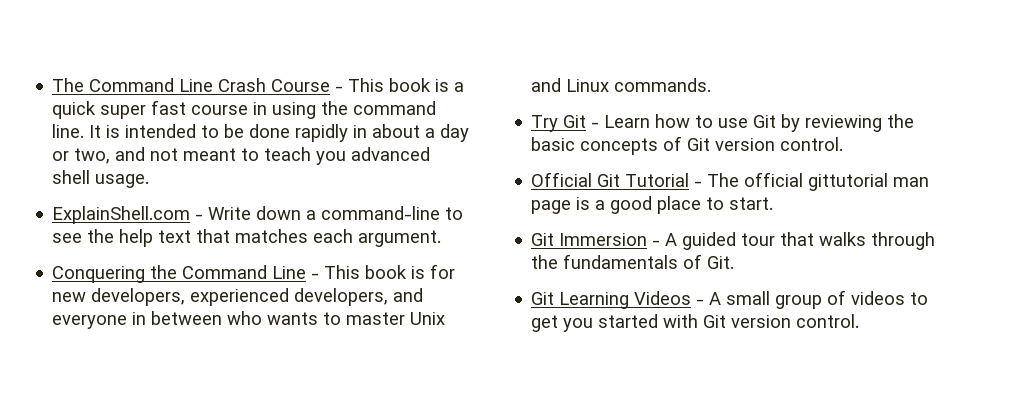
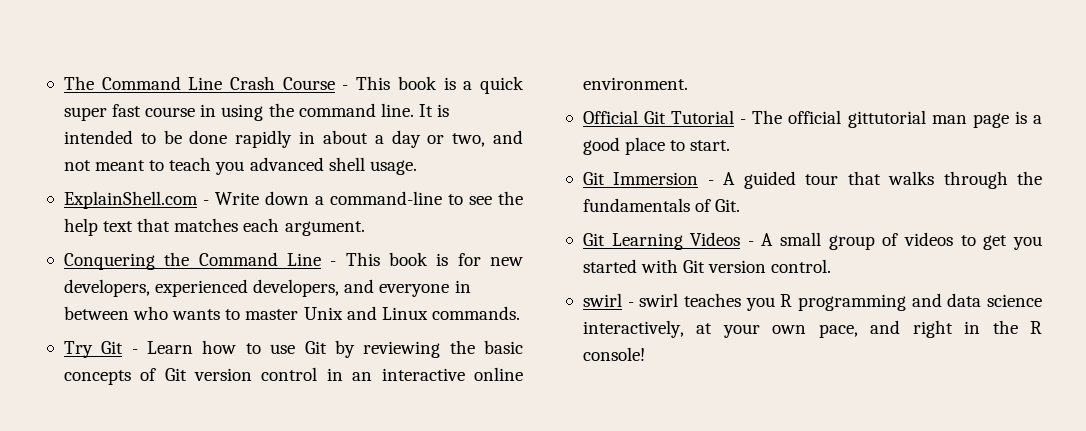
- Try Git - Learn how to use Git by reviewing the basic concepts of Git version control.
+ Try Git - Learn how to use Git by reviewing the basic concepts of Git version control in an interactive online environment.
+ swirl - swirl teaches you R programming and data science interactively, at your own pace, and right in the R console!

